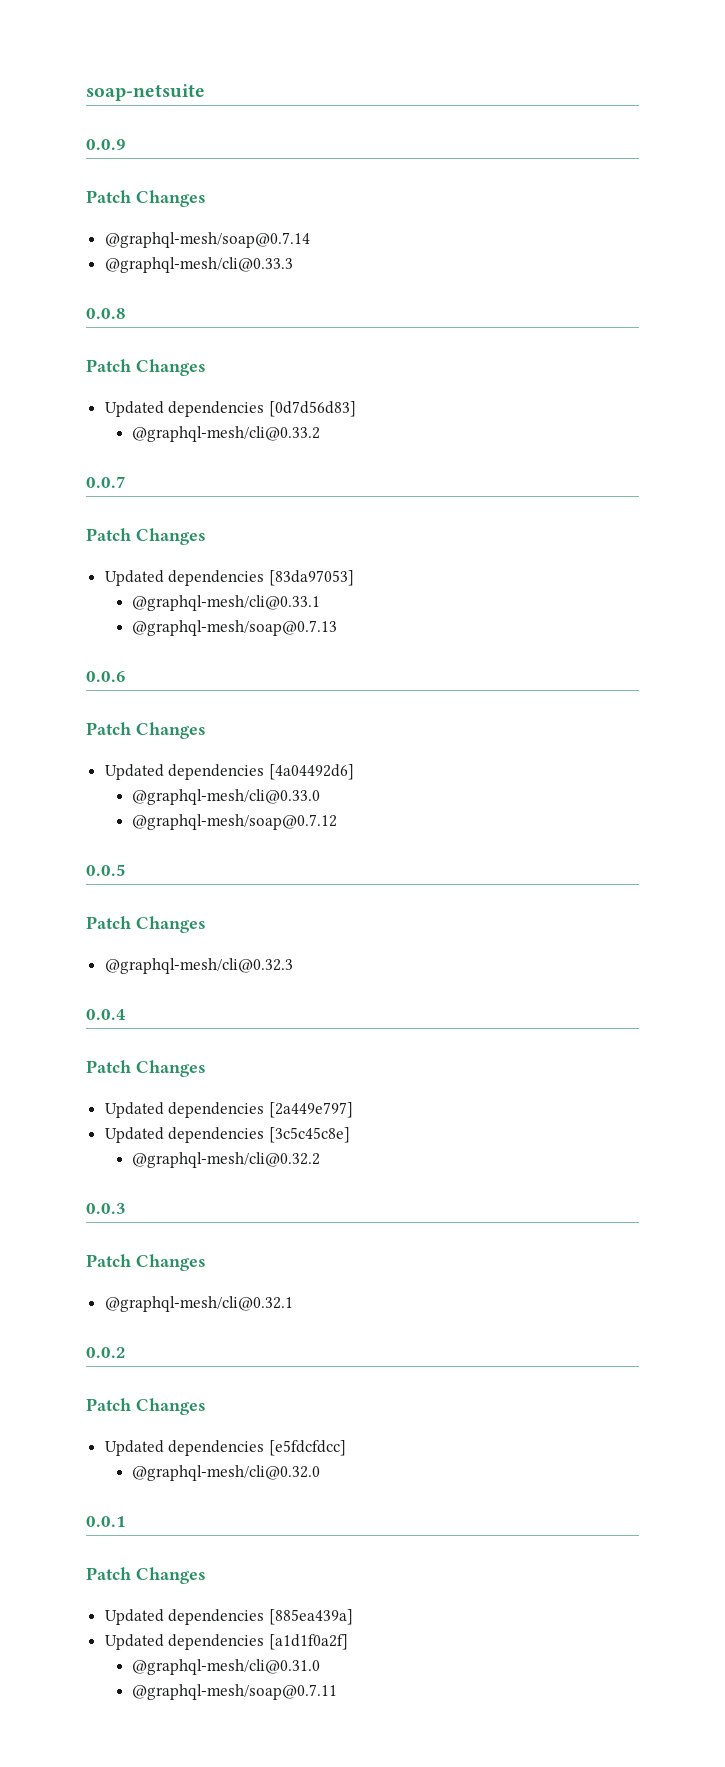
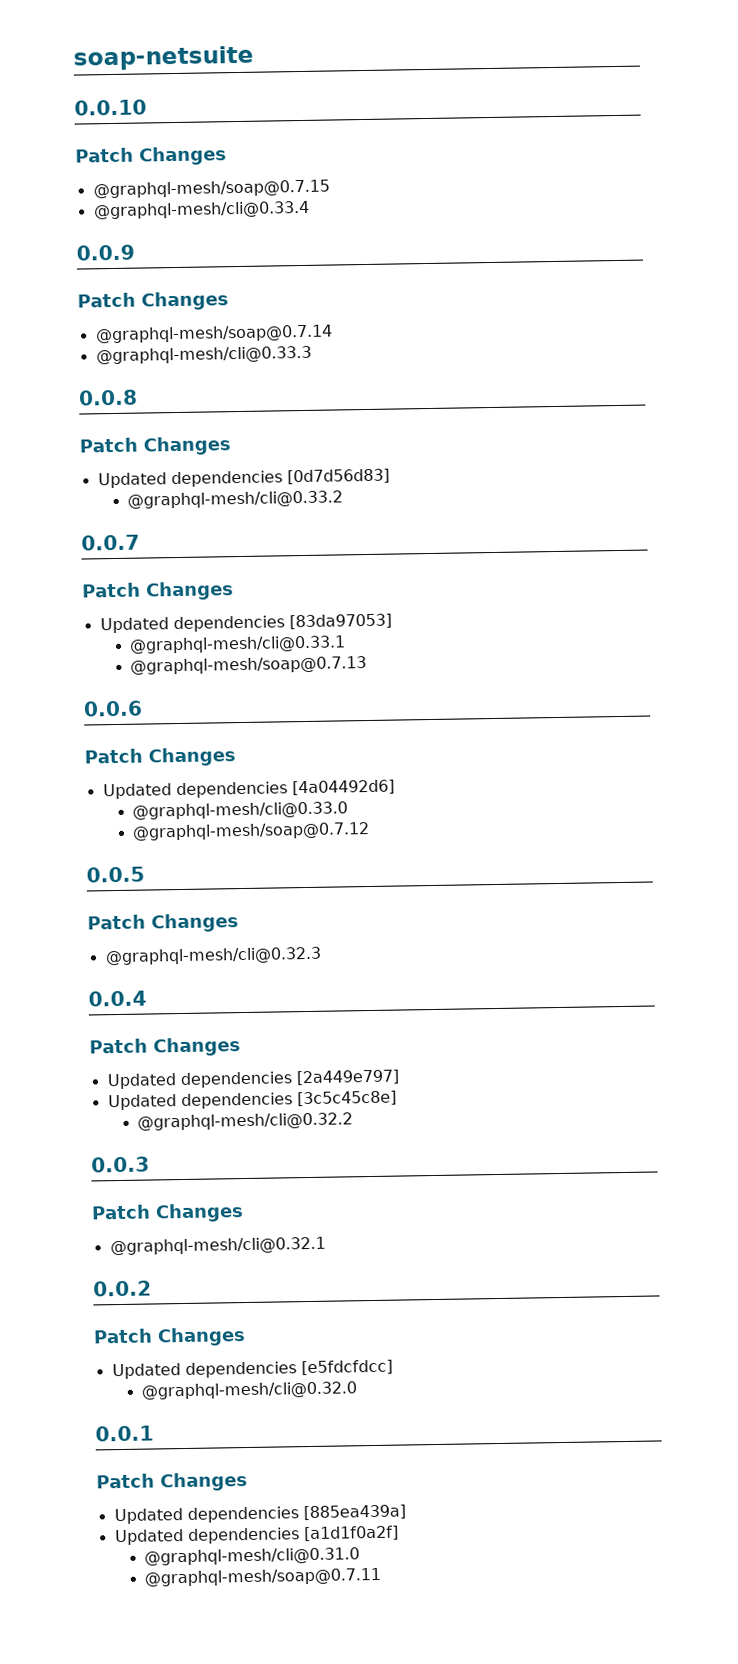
+ 0.0.10
+ Patch Changes
+ @graphql-mesh/soap@0.7.15
+ @graphql-mesh/cli@0.33.4

